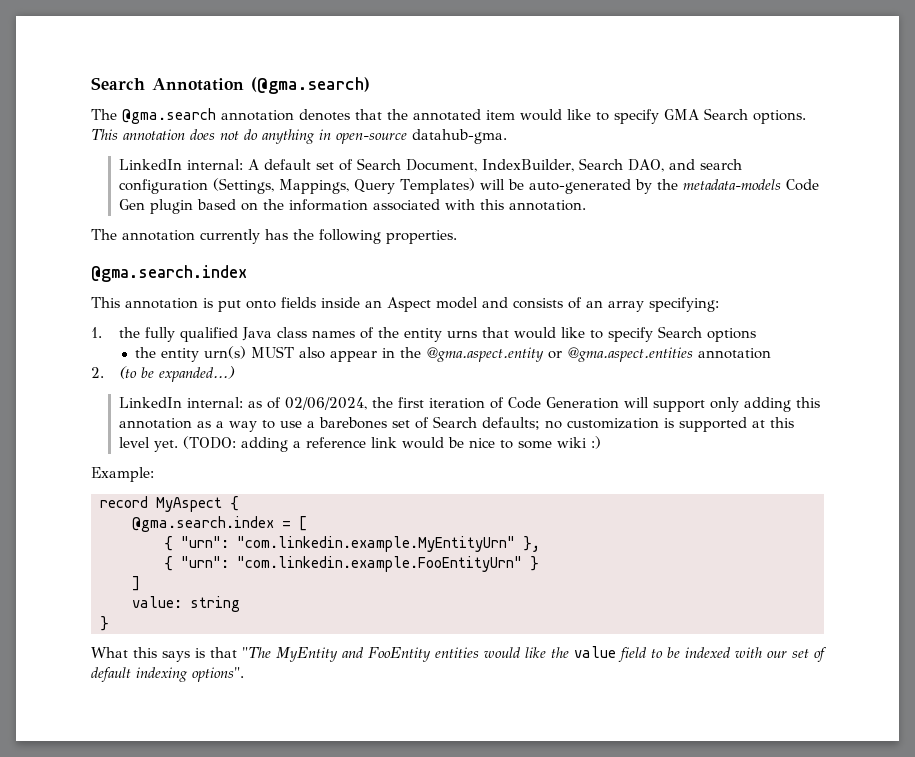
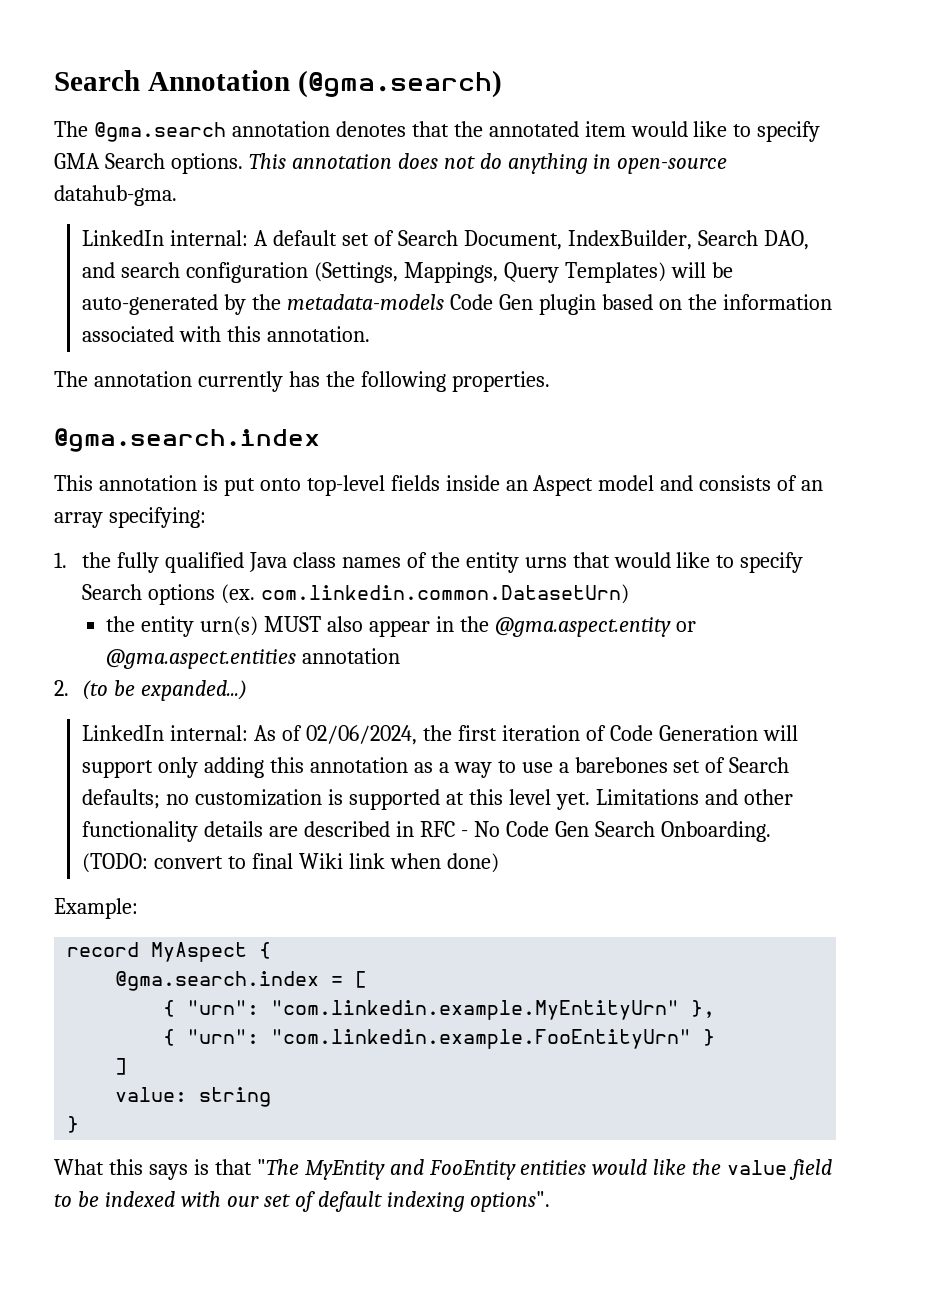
- This annotation is put onto fields inside an Aspect model and consists of an array specifying:
+ This annotation is put onto top-level fields inside an Aspect model and consists of an array specifying:
- 1. the fully qualified Java class names of the entity urns that would like to specify Search options
+ 1. the fully qualified Java class names of the entity urns that would like to specify Search options (ex. com.linkedin.common.DatasetUrn)
- LinkedIn internal: as of 02/06/2024, the first iteration of Code Generation will support only adding this annotation as a way to use a barebones set of Search defaults; no customization is supported at this level yet.
+ LinkedIn internal: As of 02/06/2024, the first iteration of Code Generation will support only adding this annotation as a way to use a barebones set of Search defaults; no customization is supported at this level yet.
- (TODO: adding a reference link would be nice to some wiki :)
+ Limitations and other functionality details are described in RFC - No Code Gen Search Onboarding. (TODO: convert to final Wiki link when done)

